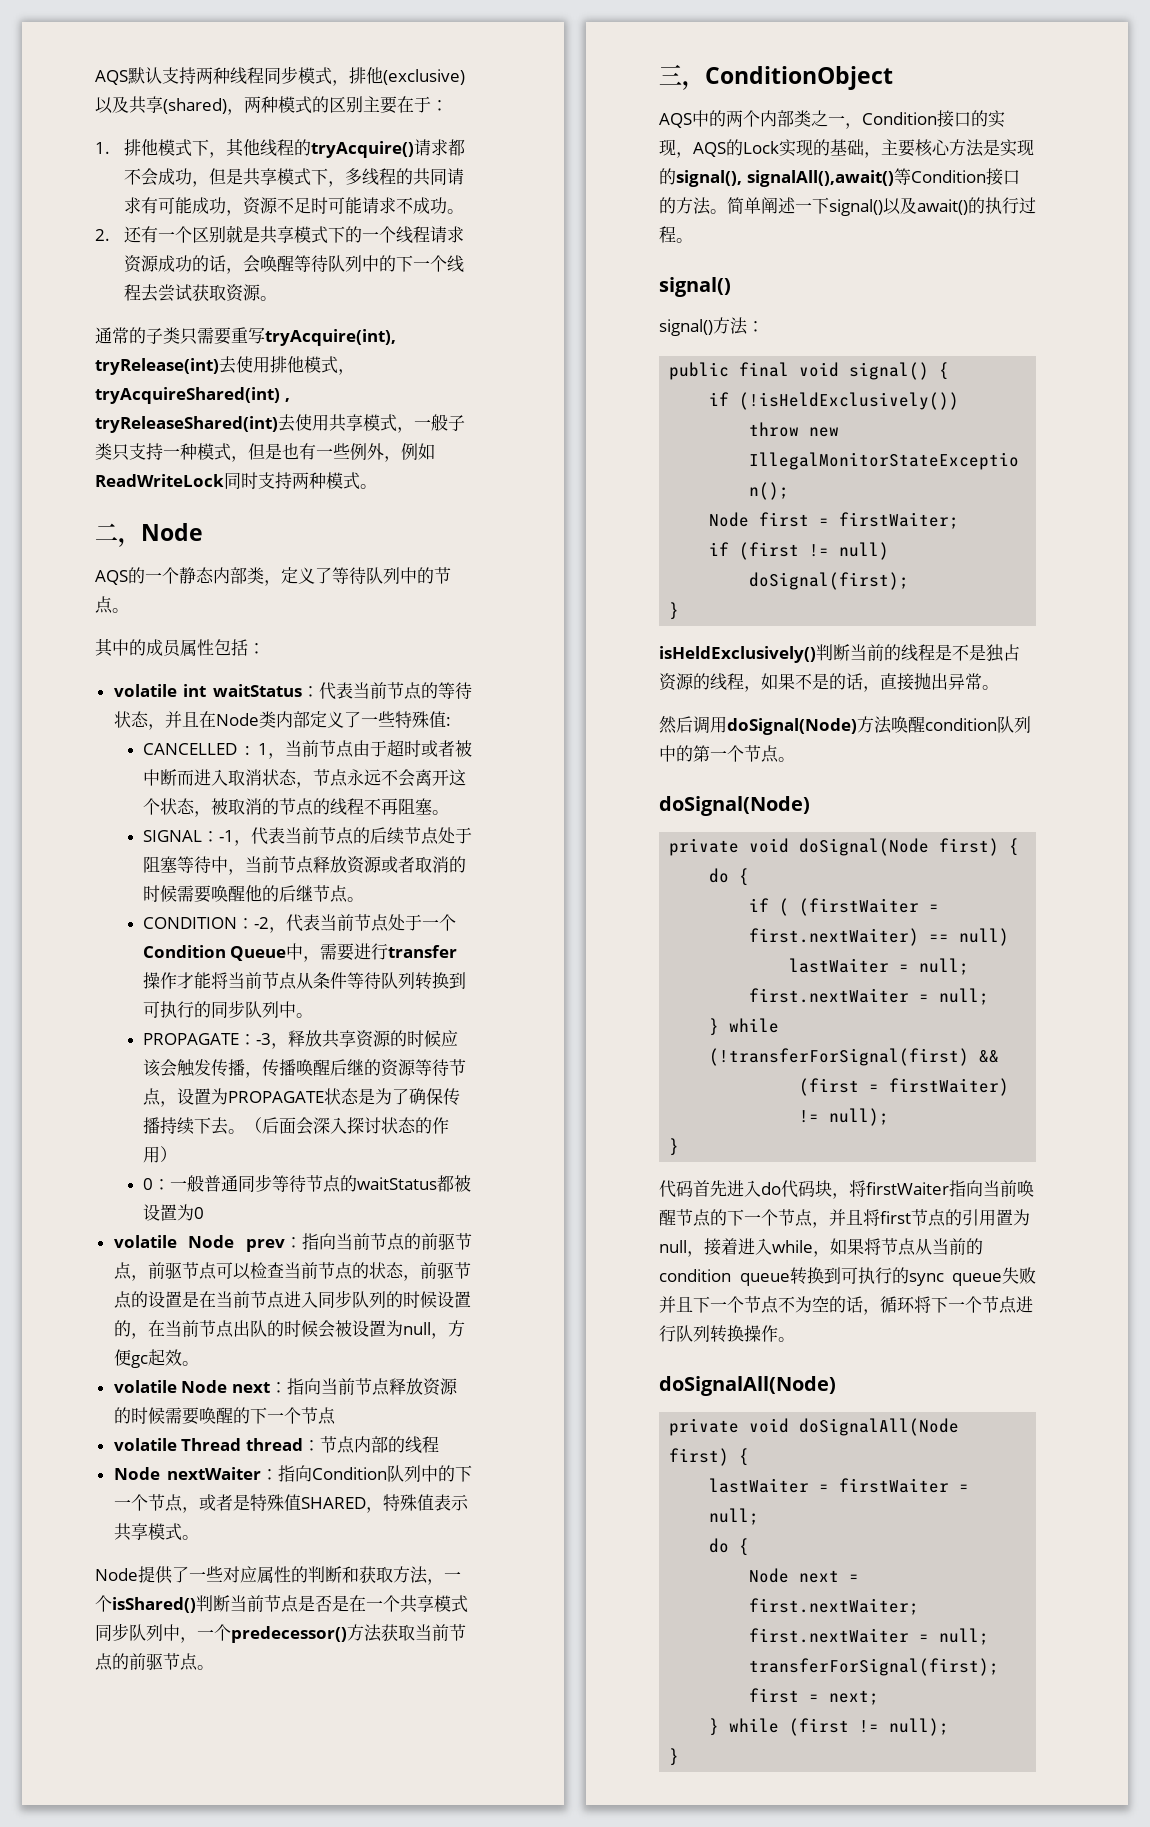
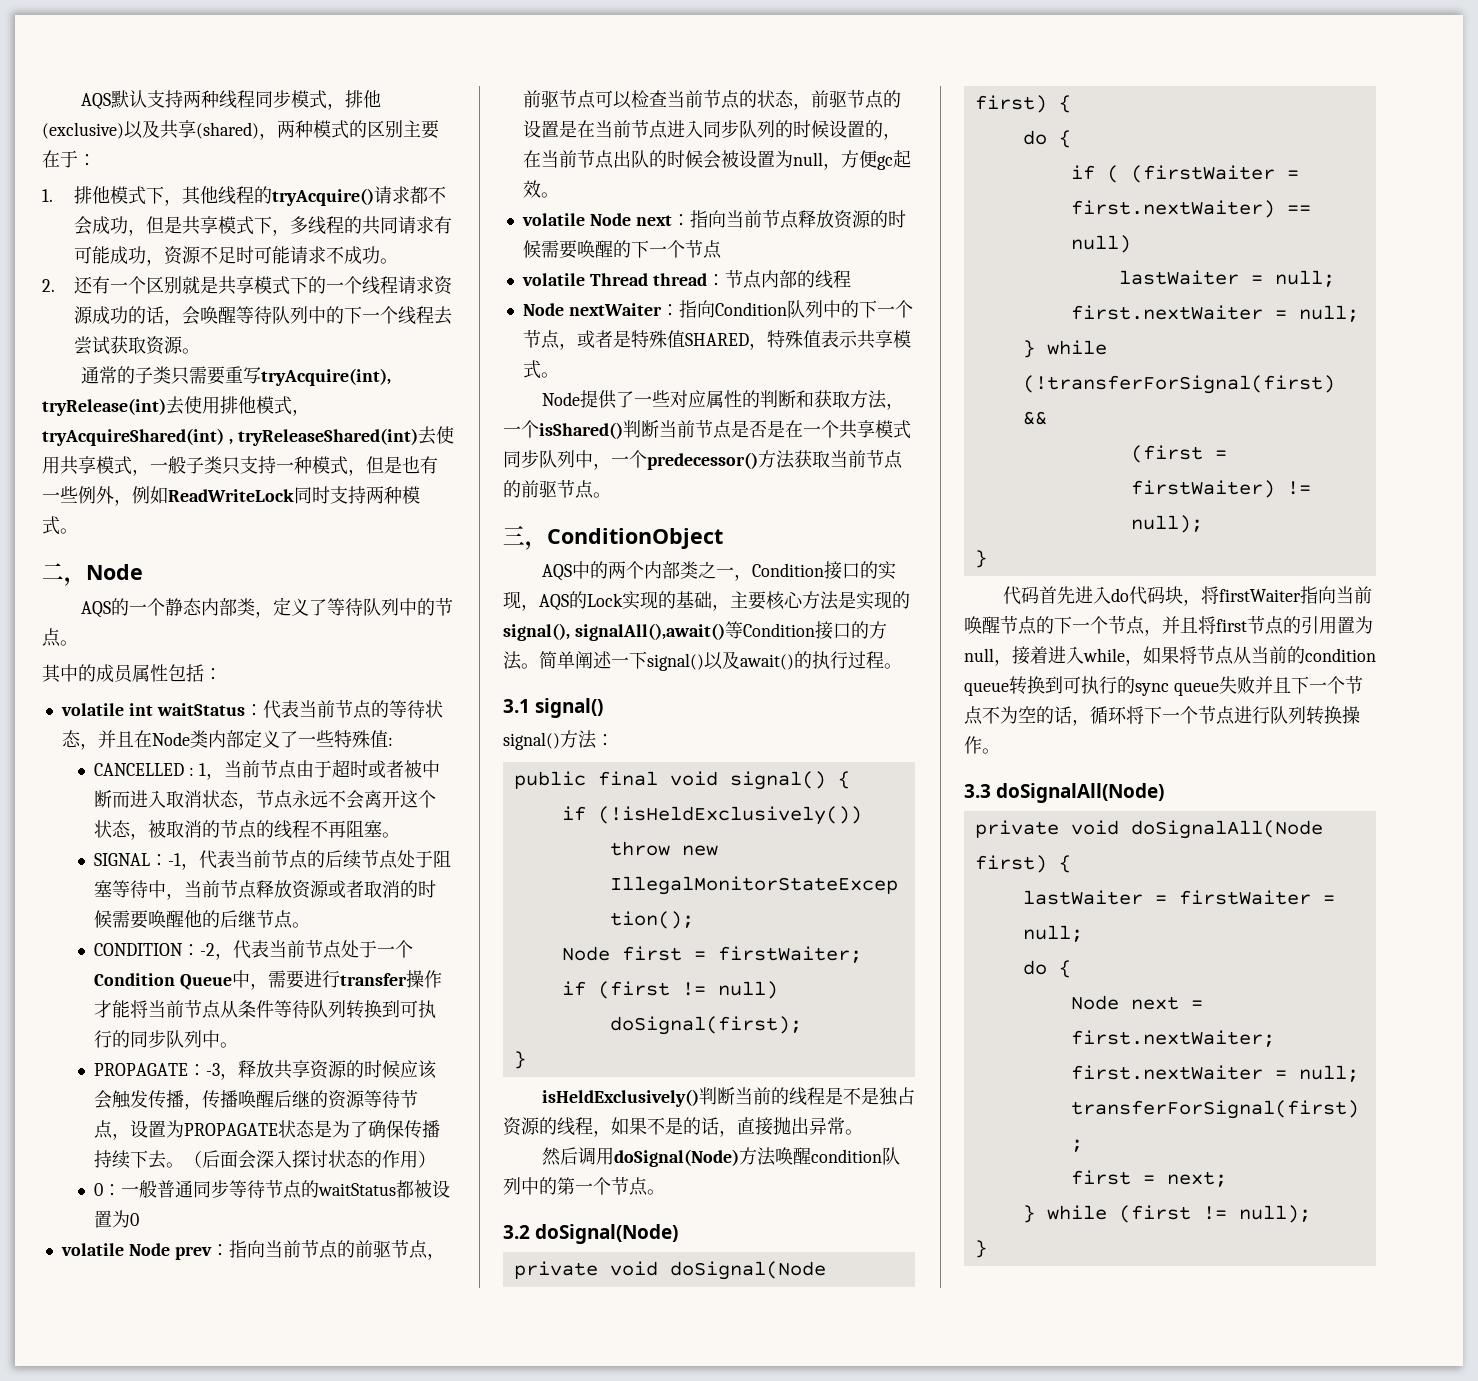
  简单阐述一下signal()以及await()的执行过程。
- signal()
+ 3.1 signal()
  然后调用doSignal(Node)方法唤醒condition队列中的第一个节点。
- doSignal(Node)
+ 3.2 doSignal(Node)
- doSignalAll(Node)
+ 3.3 doSignalAll(Node)

